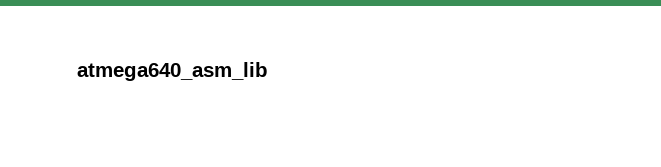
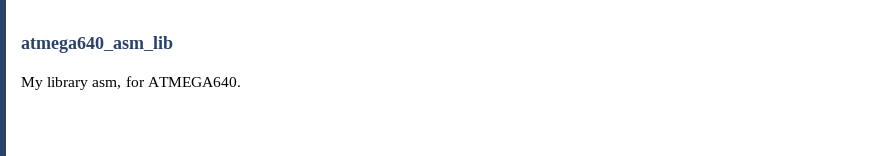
+ My library asm, for ATMEGA640.

